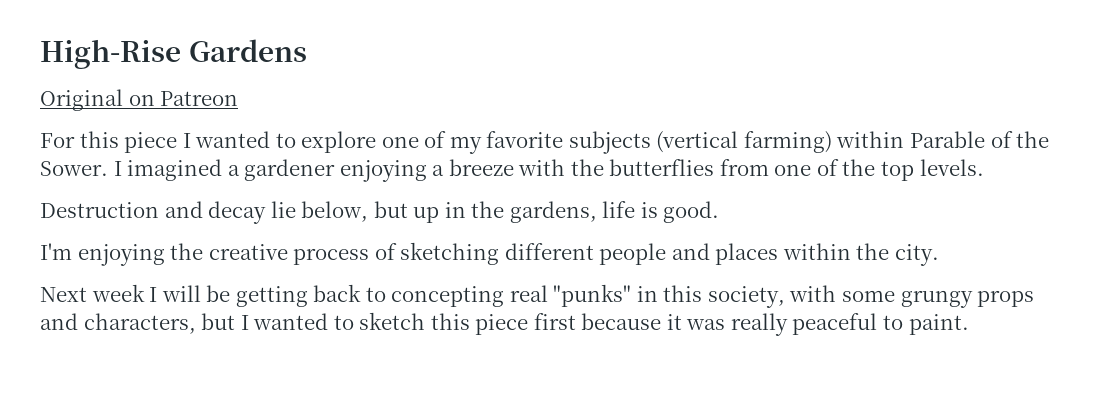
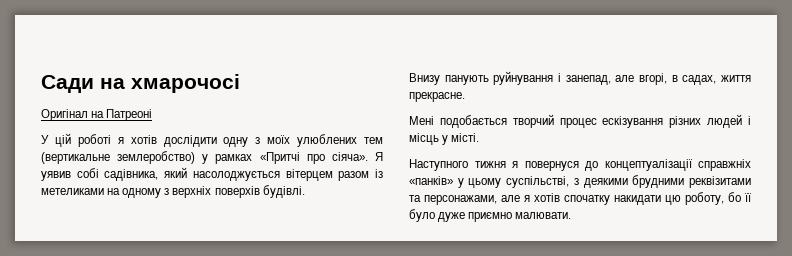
- High-Rise Gardens
- Original on Patreon
- For this piece I wanted to explore one of my favorite subjects (vertical farming) within Parable of the Sower. I imagined a gardener enjoying a breeze with the butterflies from one of the top levels.
- Destruction and decay lie below, but up in the gardens, life is good.
- I'm enjoying the creative process of sketching different people and places within the city.
- Next week I will be getting back to concepting real "punks" in this society, with some grungy props and characters, but I wanted to sketch this piece first because it was really peaceful to paint.
+ Сади на хмарочосі
+ Оригінал на Патреоні
+ У цій роботі я хотів дослідити одну з моїх улюблених тем (вертикальне землеробство) у рамках «Притчі про сіяча». Я уявив собі садівника, який насолоджується вітерцем разом із метеликами на одному з верхніх поверхів будівлі.
+ Внизу панують руйнування і занепад, але вгорі, в садах, життя прекрасне.
+ Мені подобається творчий процес ескізування різних людей і місць у місті.
+ Наступного тижня я повернуся до концептуалізації справжніх «панків» у цьому суспільстві, з деякими брудними реквізитами та персонажами, але я хотів спочатку накидати цю роботу, бо її було дуже приємно малювати.

